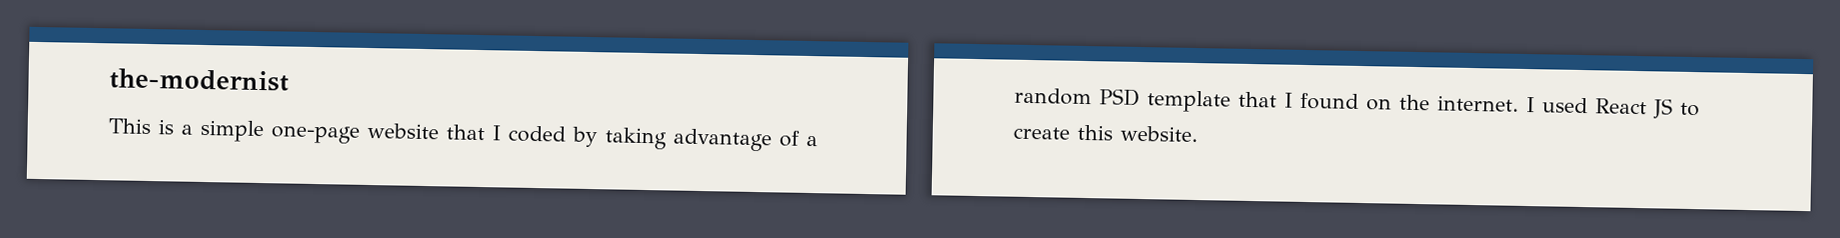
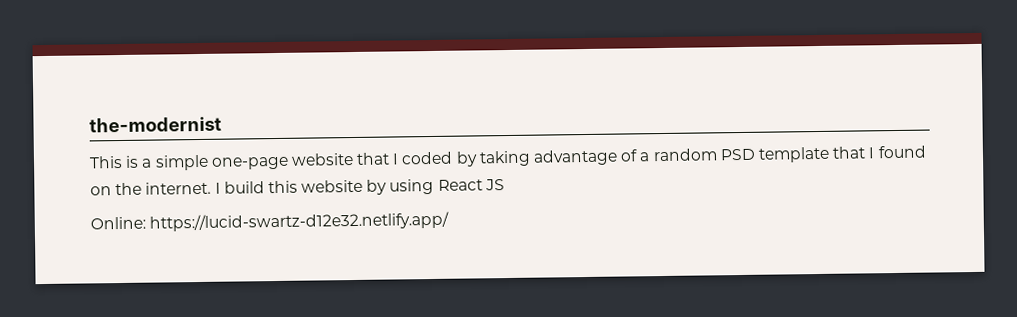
- I used React JS to create this website.
+ I build this website by using React JS
+ Online: https://lucid-swartz-d12e32.netlify.app/

